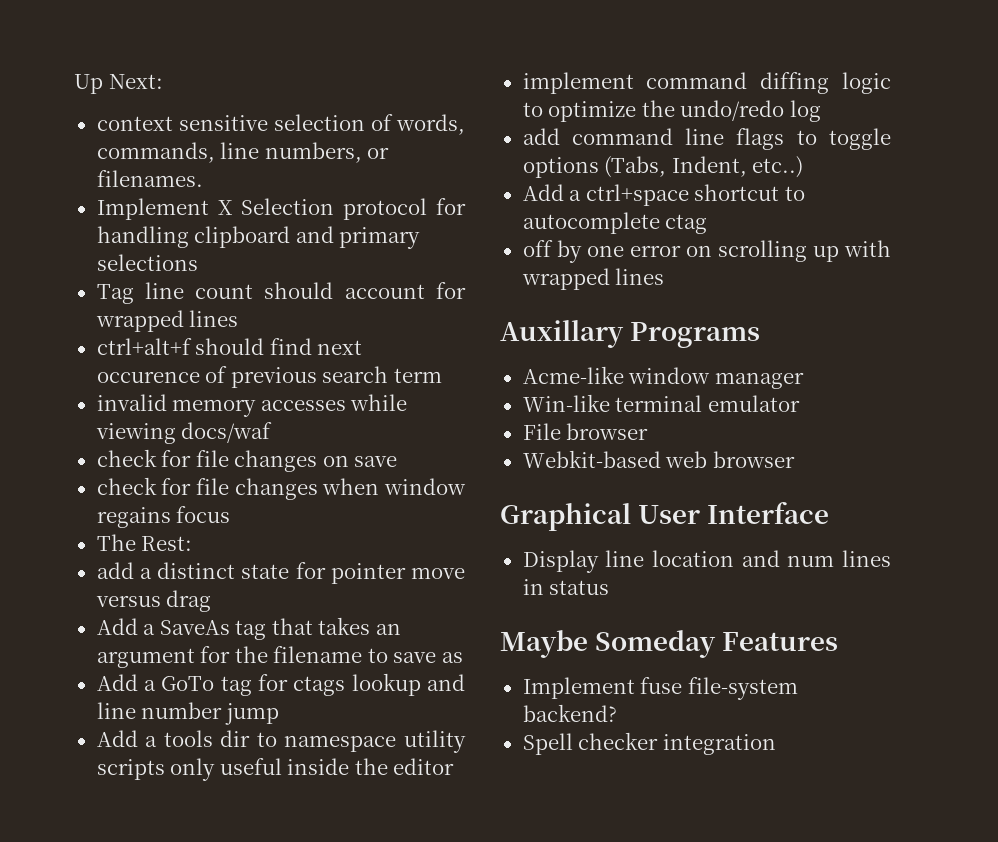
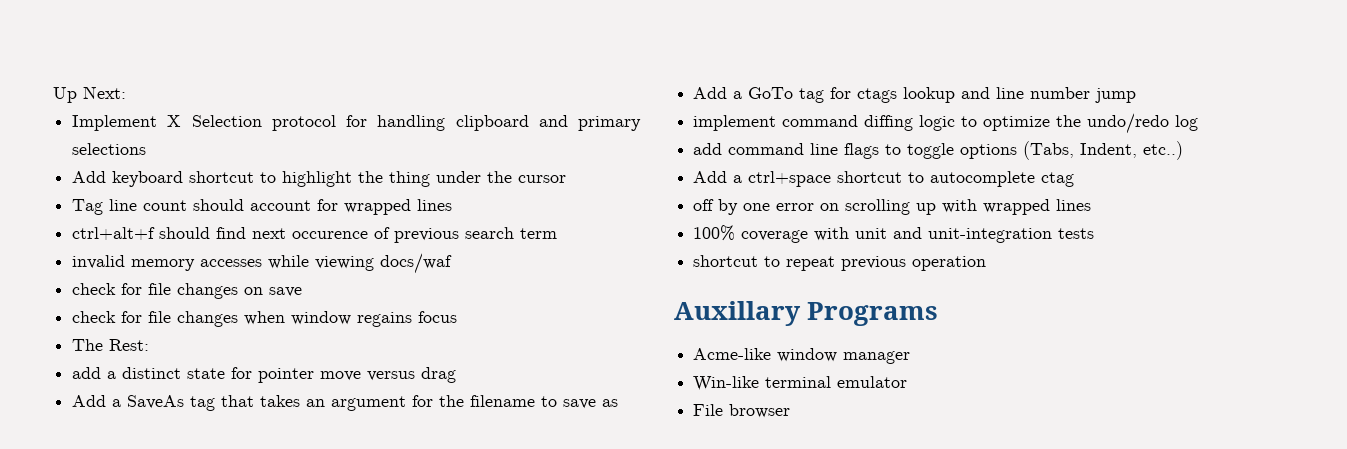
- context sensitive selection of words, commands, line numbers, or filenames.
+ Add keyboard shortcut to highlight the thing under the cursor
- Add a tools dir to namespace utility scripts only useful inside the editor
+ 100% coverage with unit and unit-integration tests
+ shortcut to repeat previous operation
- Webkit-based web browser
- Graphical User Interface
- Display line location and num lines in status
- Maybe Someday Features
- Implement fuse file-system backend?
- Spell checker integration

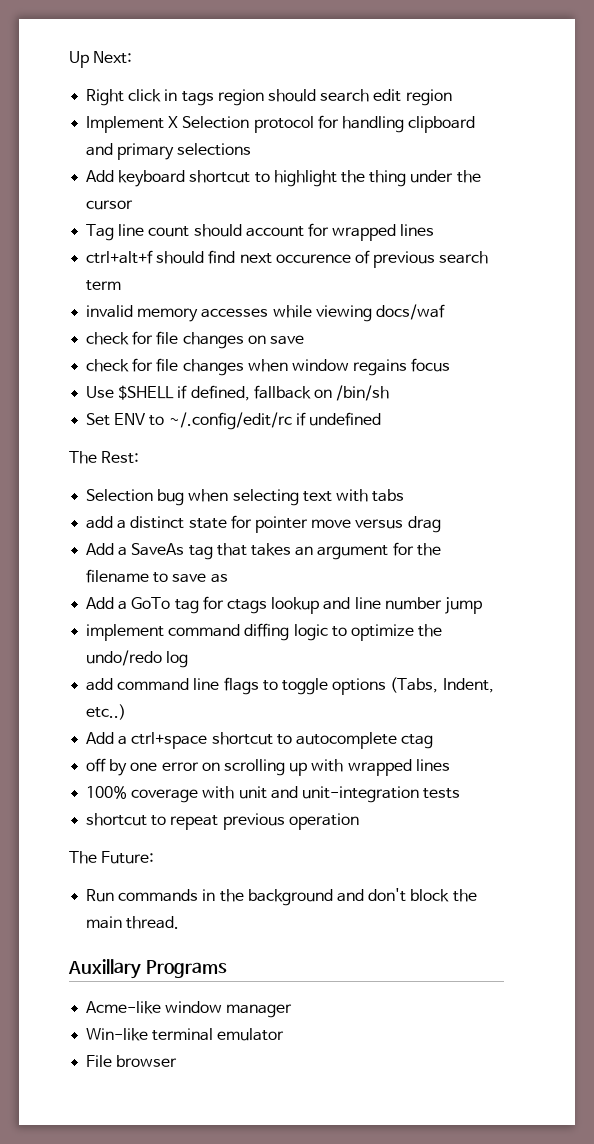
+ Right click in tags region should search edit region
+ Use $SHELL if defined, fallback on /bin/sh
+ Set ENV to ~/.config/edit/rc if undefined
  The Rest:
+ Selection bug when selecting text with tabs
+ The Future:
+ Run commands in the background and don't block the main thread.

